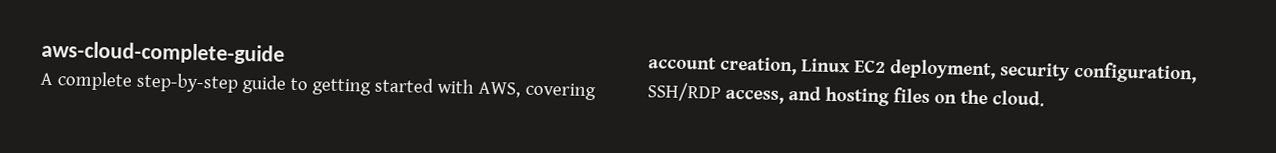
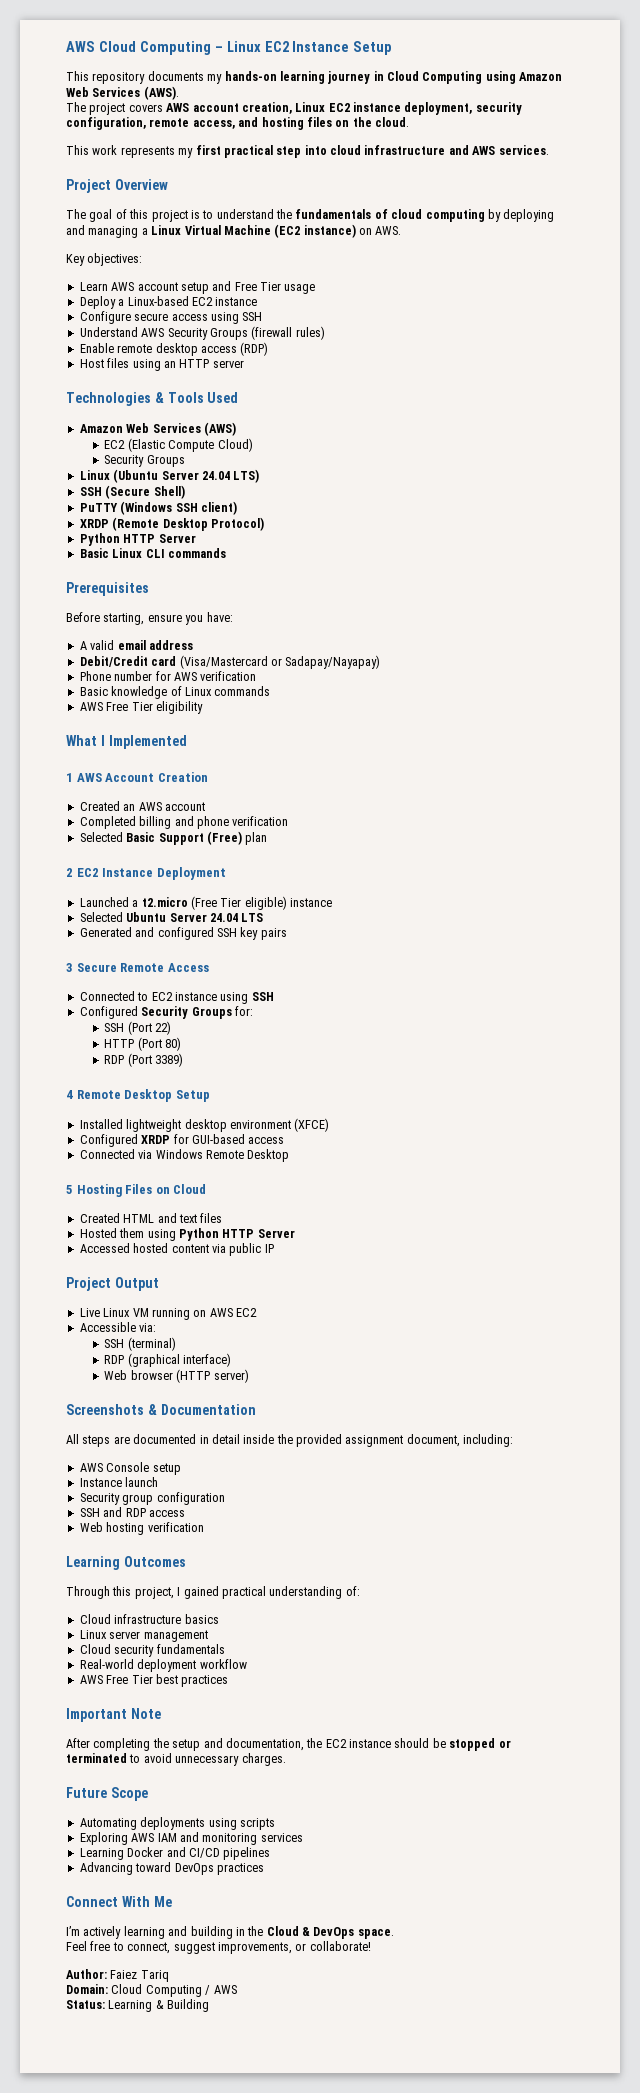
- aws-cloud-complete-guide
- A complete step-by-step guide to getting started with AWS, covering account creation, Linux EC2 deployment, security configuration, SSH/RDP access, and hosting files on the cloud.
+ AWS Cloud Computing – Linux EC2 Instance Setup
+ This repository documents my hands-on learning journey in Cloud Computing using Amazon Web Services (AWS).
+ The project covers AWS account creation, Linux EC2 instance deployment, security configuration, remote access, and hosting files on the cloud.
+ This work represents my first practical step into cloud infrastructure and AWS services.
+ Project Overview
+ The goal of this project is to understand the fundamentals of cloud computing by deploying and managing a Linux Virtual Machine (EC2 instance) on AWS.
+ Key objectives:
+ Learn AWS account setup and Free Tier usage
+ Deploy a Linux-based EC2 instance
+ Configure secure access using SSH
+ Understand AWS Security Groups (firewall rules)
+ Enable remote desktop access (RDP)
+ Host files using an HTTP server
+ Technologies & Tools Used
+ Amazon Web Services (AWS)
+ EC2 (Elastic Compute Cloud)
+ Security Groups
+ Linux (Ubuntu Server 24.04 LTS)
+ SSH (Secure Shell)
+ PuTTY (Windows SSH client)
+ XRDP (Remote Desktop Protocol)
+ Python HTTP Server
+ Basic Linux CLI commands
+ Prerequisites
+ Before starting, ensure you have:
+ A valid email address
+ Debit/Credit card (Visa/Mastercard or Sadapay/Nayapay)
+ Phone number for AWS verification
+ Basic knowledge of Linux commands
+ AWS Free Tier eligibility
+ What I Implemented
+ 1 AWS Account Creation
+ Created an AWS account
+ Completed billing and phone verification
+ Selected Basic Support (Free) plan
+ 2 EC2 Instance Deployment
+ Launched a t2.micro (Free Tier eligible) instance
+ Selected Ubuntu Server 24.04 LTS
+ Generated and configured SSH key pairs
+ 3 Secure Remote Access
+ Connected to EC2 instance using SSH
+ Configured Security Groups for:
+ SSH (Port 22)
+ HTTP (Port 80)
+ RDP (Port 3389)
+ 4 Remote Desktop Setup
+ Installed lightweight desktop environment (XFCE)
+ Configured XRDP for GUI-based access
+ Connected via Windows Remote Desktop
+ 5 Hosting Files on Cloud
+ Created HTML and text files
+ Hosted them using Python HTTP Server
+ Accessed hosted content via public IP
+ Project Output
+ Live Linux VM running on AWS EC2
+ Accessible via:
+ SSH (terminal)
+ RDP (graphical interface)
+ Web browser (HTTP server)
+ Screenshots & Documentation
+ All steps are documented in detail inside the provided assignment document, including:
+ AWS Console setup
+ Instance launch
+ Security group configuration
+ SSH and RDP access
+ Web hosting verification
+ Learning Outcomes
+ Through this project, I gained practical understanding of:
+ Cloud infrastructure basics
+ Linux server management
+ Cloud security fundamentals
+ Real-world deployment workflow
+ AWS Free Tier best practices
+ Important Note
+ After completing the setup and documentation, the EC2 instance should be stopped or terminated to avoid unnecessary charges.
+ Future Scope
+ Automating deployments using scripts
+ Exploring AWS IAM and monitoring services
+ Learning Docker and CI/CD pipelines
+ Advancing toward DevOps practices
+ Connect With Me
+ I’m actively learning and building in the Cloud & DevOps space.
+ Feel free to connect, suggest improvements, or collaborate!
+ Author: Faiez Tariq
+ Domain: Cloud Computing / AWS
+ Status: Learning & Building

